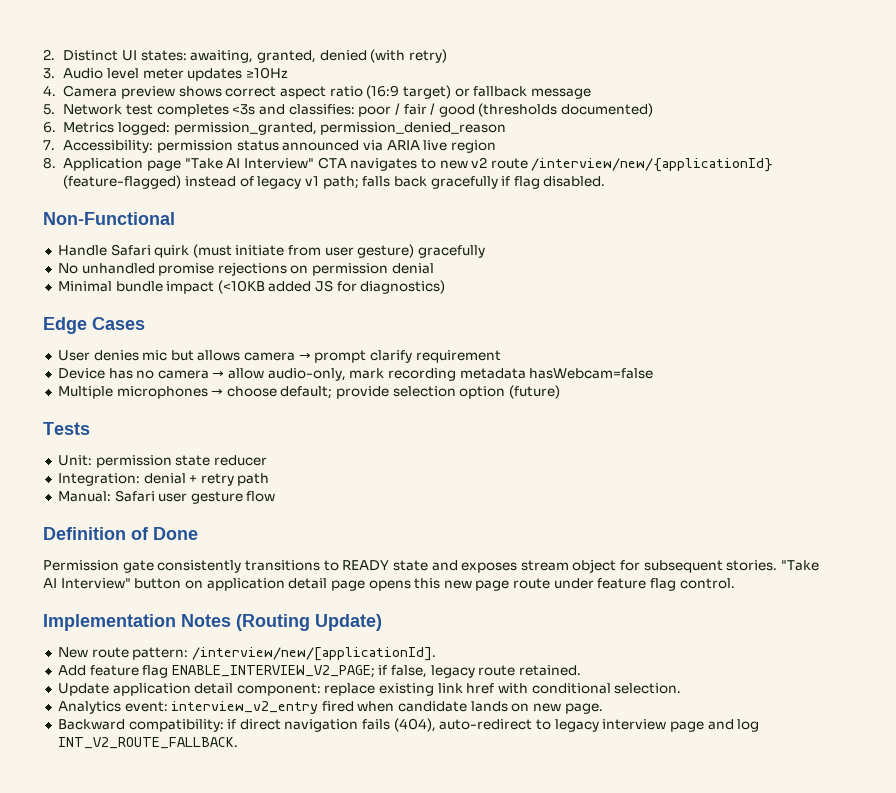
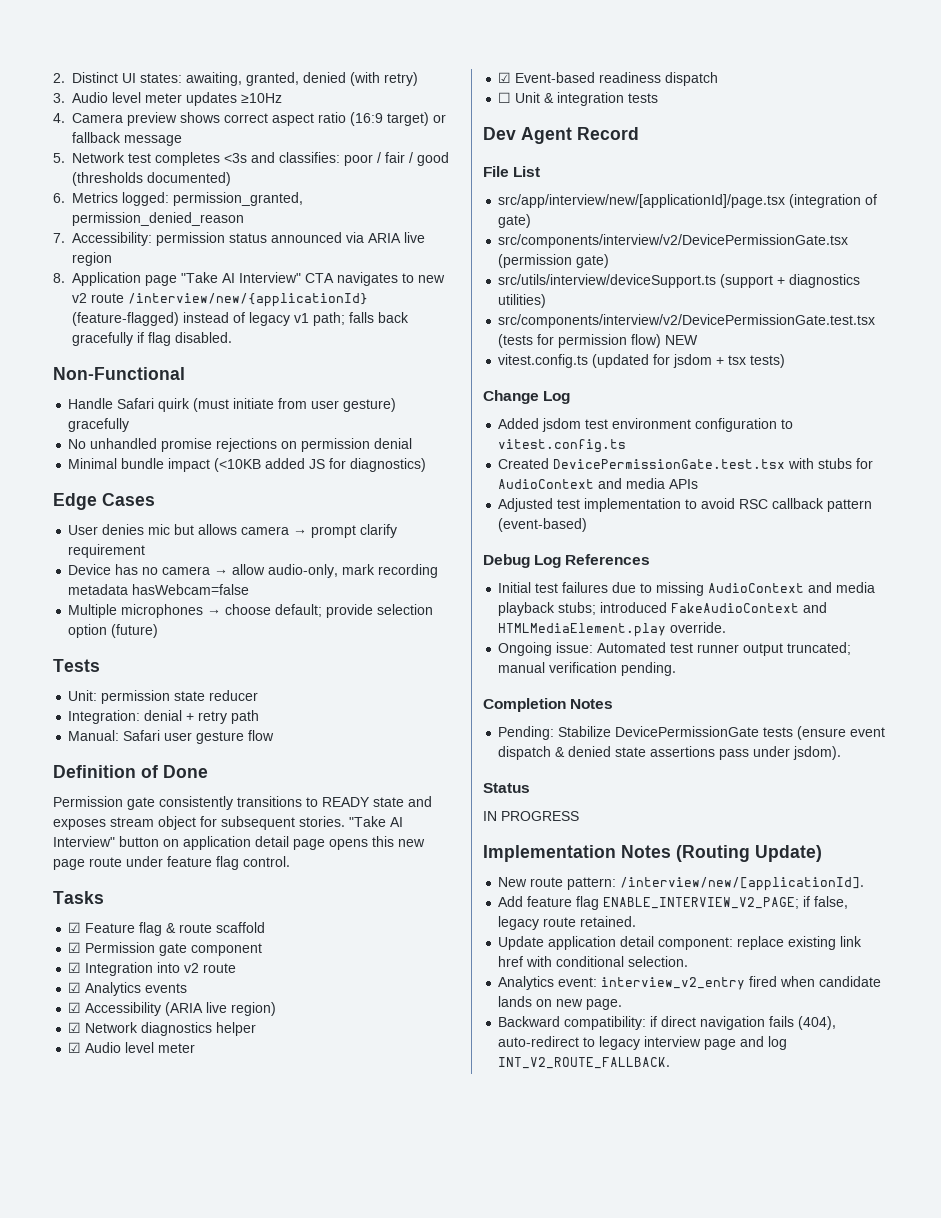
+ Tasks
+ ☑ Feature flag & route scaffold
+ ☑ Permission gate component
+ ☑ Integration into v2 route
+ ☑ Analytics events
+ ☑ Accessibility (ARIA live region)
+ ☑ Network diagnostics helper
+ ☑ Audio level meter
+ ☑ Event-based readiness dispatch
+ ☐ Unit & integration tests
+ Dev Agent Record
+ File List
+ src/app/interview/new/[applicationId]/page.tsx (integration of gate)
+ src/components/interview/v2/DevicePermissionGate.tsx (permission gate)
+ src/utils/interview/deviceSupport.ts (support + diagnostics utilities)
+ src/components/interview/v2/DevicePermissionGate.test.tsx (tests for permission flow) NEW
+ vitest.config.ts (updated for jsdom + tsx tests)
+ Change Log
+ Added jsdom test environment configuration to vitest.config.ts
+ Created DevicePermissionGate.test.tsx with stubs for AudioContext and media APIs
+ Adjusted test implementation to avoid RSC callback pattern (event-based)
+ Debug Log References
+ Initial test failures due to missing AudioContext and media playback stubs; introduced FakeAudioContext and HTMLMediaElement.play override.
+ Ongoing issue: Automated test runner output truncated; manual verification pending.
+ Completion Notes
+ Pending: Stabilize DevicePermissionGate tests (ensure event dispatch & denied state assertions pass under jsdom).
+ Status
+ IN PROGRESS

